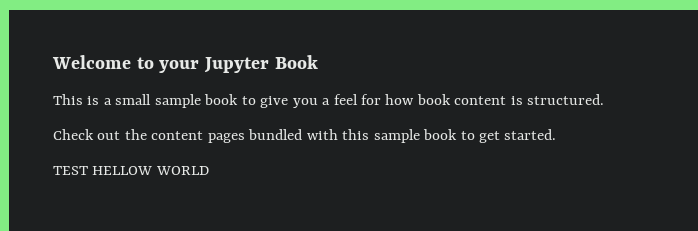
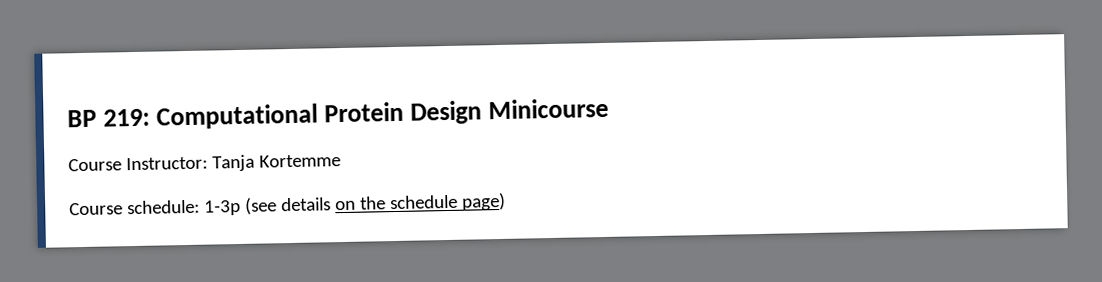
- Welcome to your Jupyter Book
- This is a small sample book to give you a feel for how book content is structured.
- Check out the content pages bundled with this sample book to get started.
- TEST HELLOW WORLD
+ BP 219: Computational Protein Design Minicourse
+ Course Instructor: Tanja Kortemme
+ Course schedule: 1-3p (see details on the schedule page)

